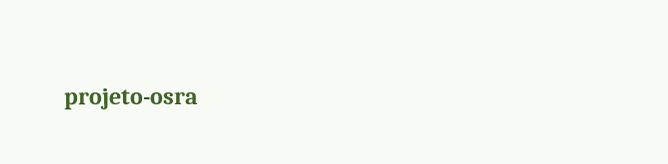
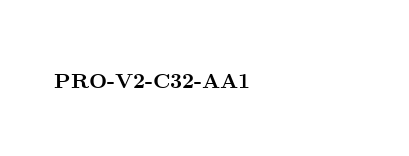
- projeto-osra
+ PRO-V2-C32-AA1

